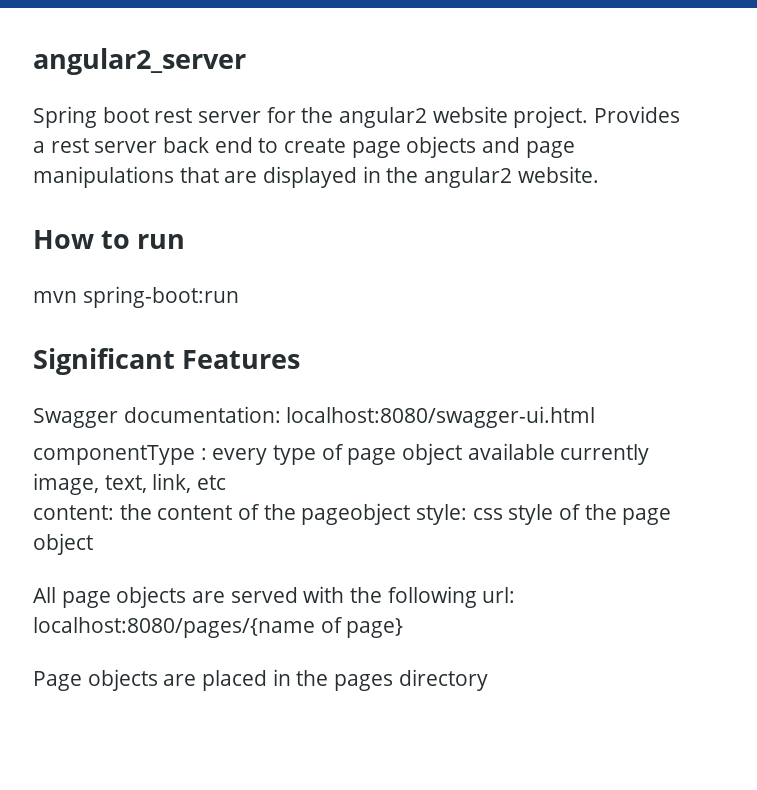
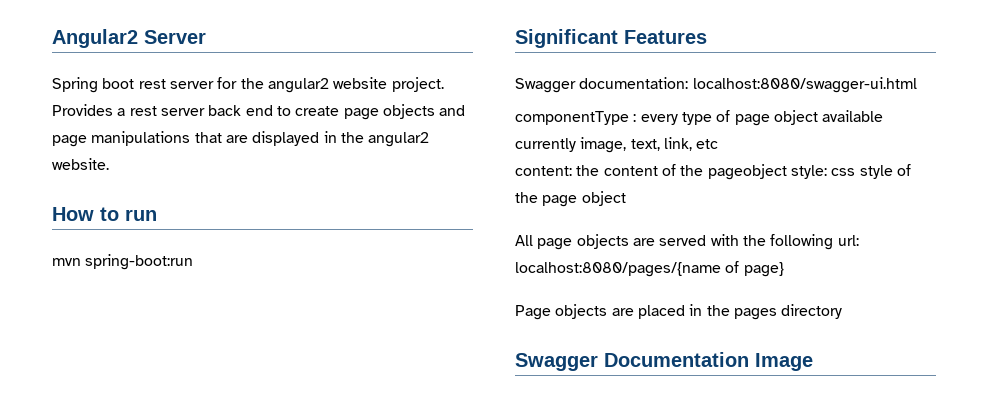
- angular2_server
+ Angular2 Server
+ Swagger Documentation Image

